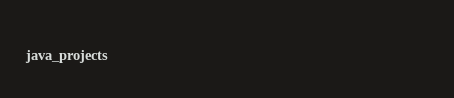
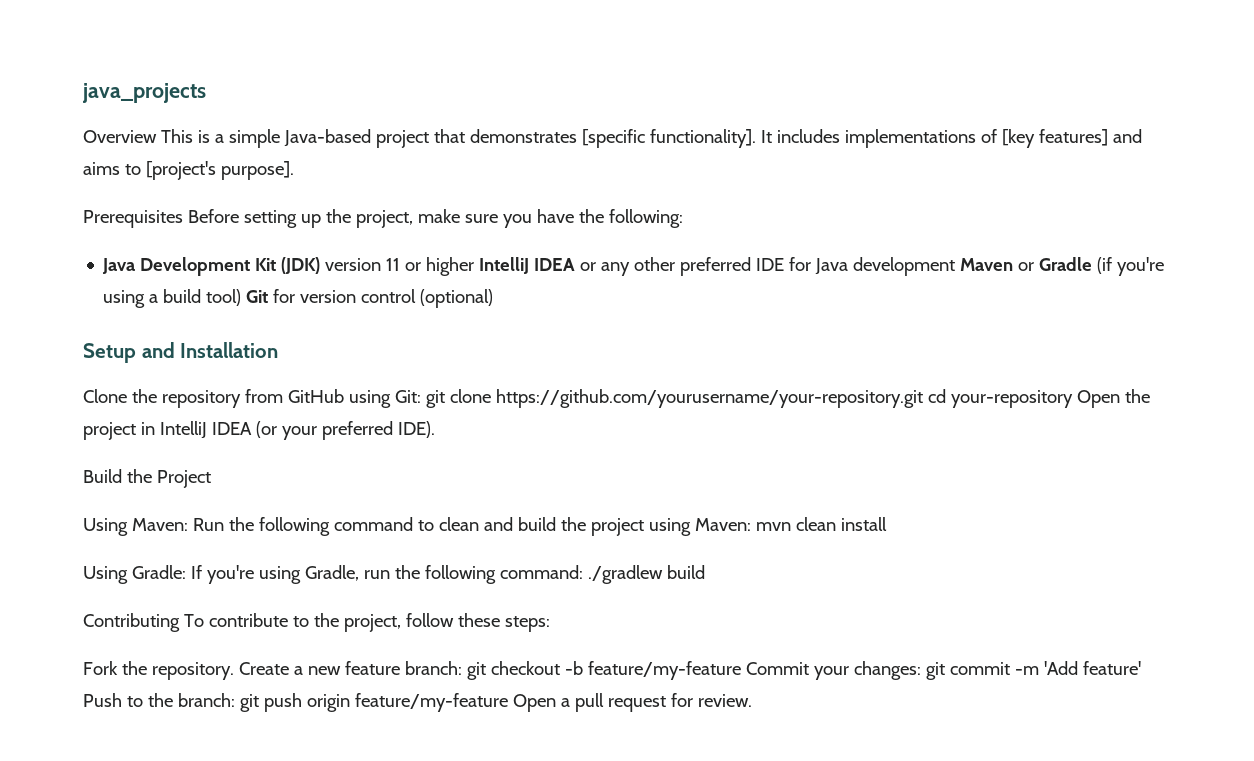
+ Overview This is a simple Java-based project that demonstrates [specific functionality]. It includes implementations of [key features] and aims to [project's purpose].
+ Prerequisites Before setting up the project, make sure you have the following:
+ Java Development Kit (JDK) version 11 or higher IntelliJ IDEA or any other preferred IDE for Java development Maven or Gradle (if you're using a build tool) Git for version control (optional)
+ Setup and Installation
+ Clone the repository from GitHub using Git: git clone https://github.com/yourusername/your-repository.git cd your-repository Open the project in IntelliJ IDEA (or your preferred IDE).
+ Build the Project
+ Using Maven: Run the following command to clean and build the project using Maven: mvn clean install
+ Using Gradle: If you're using Gradle, run the following command: ./gradlew build
+ Contributing To contribute to the project, follow these steps:
+ Fork the repository. Create a new feature branch: git checkout -b feature/my-feature Commit your changes: git commit -m 'Add feature' Push to the branch: git push origin feature/my-feature Open a pull request for review.

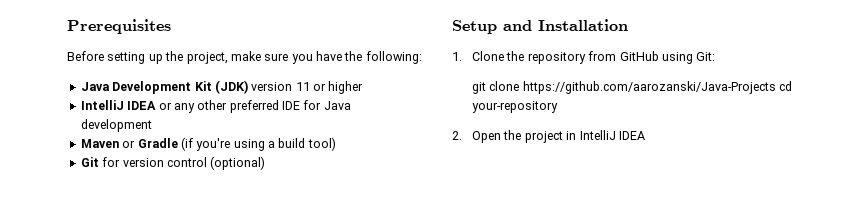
- java_projects
- Overview This is a simple Java-based project that demonstrates [specific functionality]. It includes implementations of [key features] and aims to [project's purpose].
- Prerequisites Before setting up the project, make sure you have the following:
+ Prerequisites
+ Before setting up the project, make sure you have the following:
- Java Development Kit (JDK) version 11 or higher IntelliJ IDEA or any other preferred IDE for Java development Maven or Gradle (if you're using a build tool) Git for version control (optional)
+ Java Development Kit (JDK) version 11 or higher
+ IntelliJ IDEA or any other preferred IDE for Java development
+ Maven or Gradle (if you're using a build tool)
+ Git for version control (optional)
- Clone the repository from GitHub using Git: git clone https://github.com/yourusername/your-repository.git cd your-repository Open the project in IntelliJ IDEA (or your preferred IDE).
- Build the Project
- Using Maven: Run the following command to clean and build the project using Maven: mvn clean install
- Using Gradle: If you're using Gradle, run the following command: ./gradlew build
- Contributing To contribute to the project, follow these steps:
- Fork the repository. Create a new feature branch: git checkout -b feature/my-feature Commit your changes: git commit -m 'Add feature' Push to the branch: git push origin feature/my-feature Open a pull request for review.
+ 1. Clone the repository from GitHub using Git:
+ git clone https://github.com/aarozanski/Java-Projects cd your-repository
+ 2. Open the project in IntelliJ IDEA

